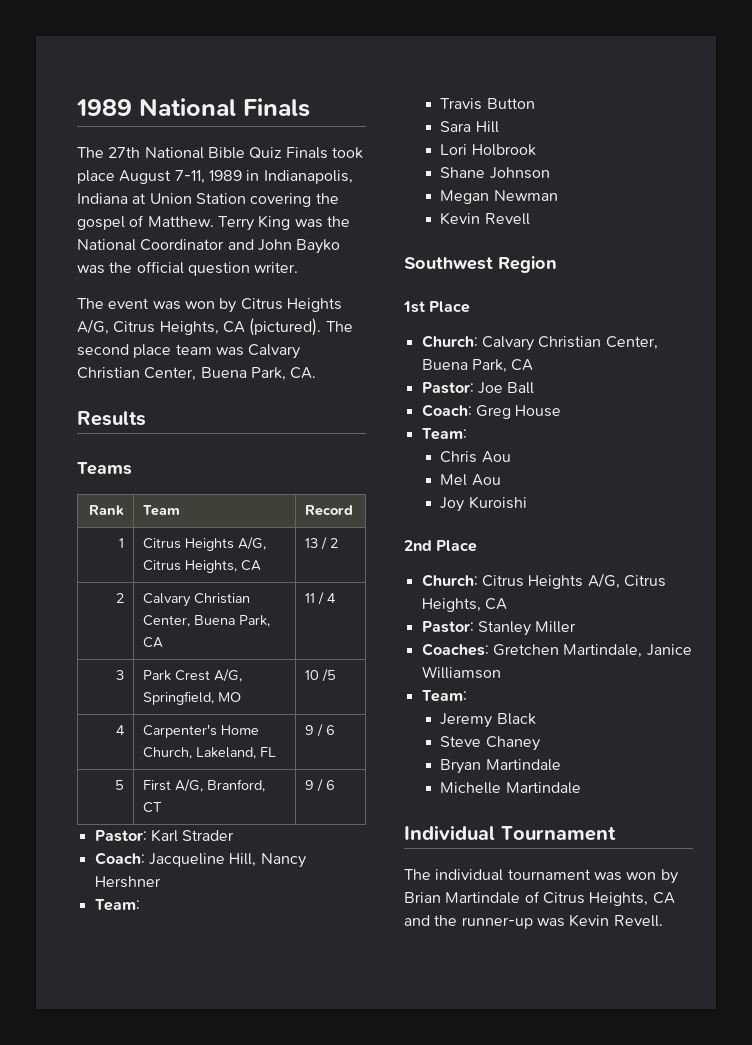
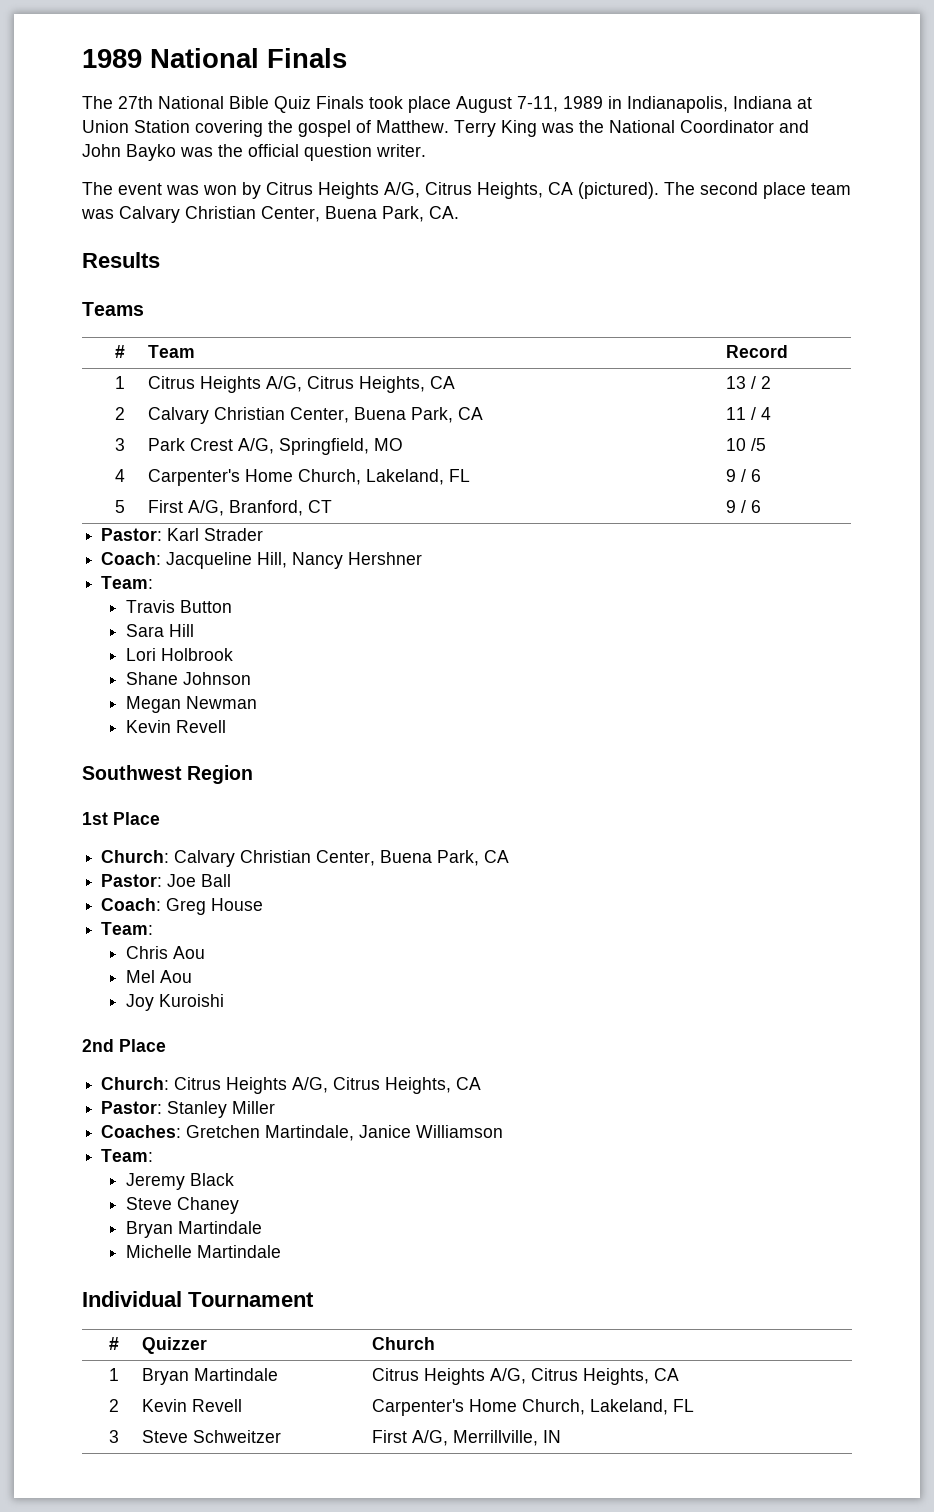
- Rank | Team | Record
+ # | Team | Record
- The individual tournament was won by Brian Martindale of Citrus Heights, CA and the runner-up was Kevin Revell.
+ # | Quizzer | Church
+ 1 | Bryan Martindale | Citrus Heights A/G, Citrus Heights, CA
+ 2 | Kevin Revell | Carpenter's Home Church, Lakeland, FL
+ 3 | Steve Schweitzer | First A/G, Merrillville, IN

